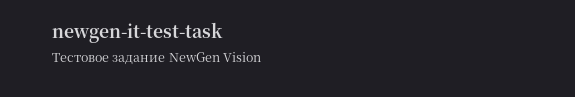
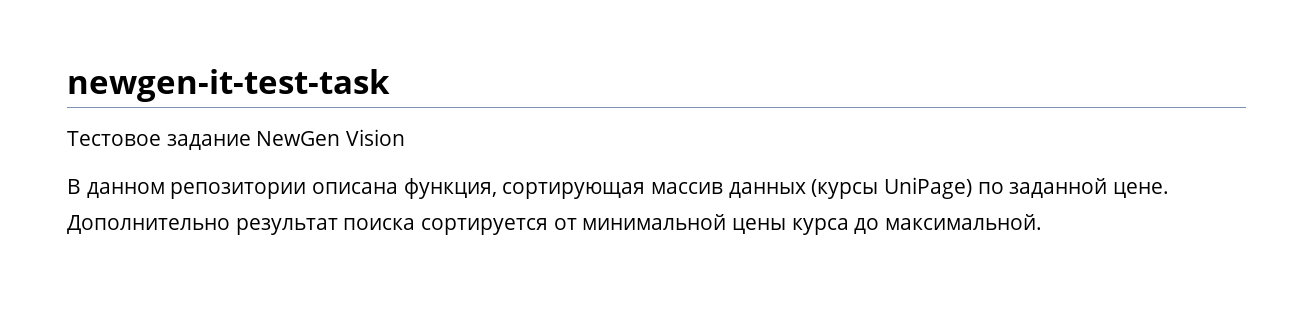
+ В данном репозитории описана функция, сортирующая массив данных (курсы UniPage) по заданной цене. Дополнительно результат поиска сортируется от минимальной цены курса до максимальной.

